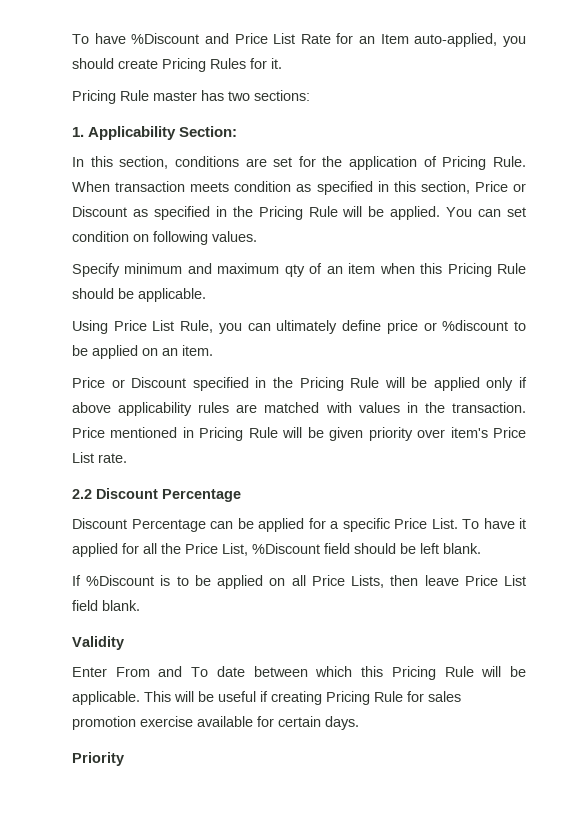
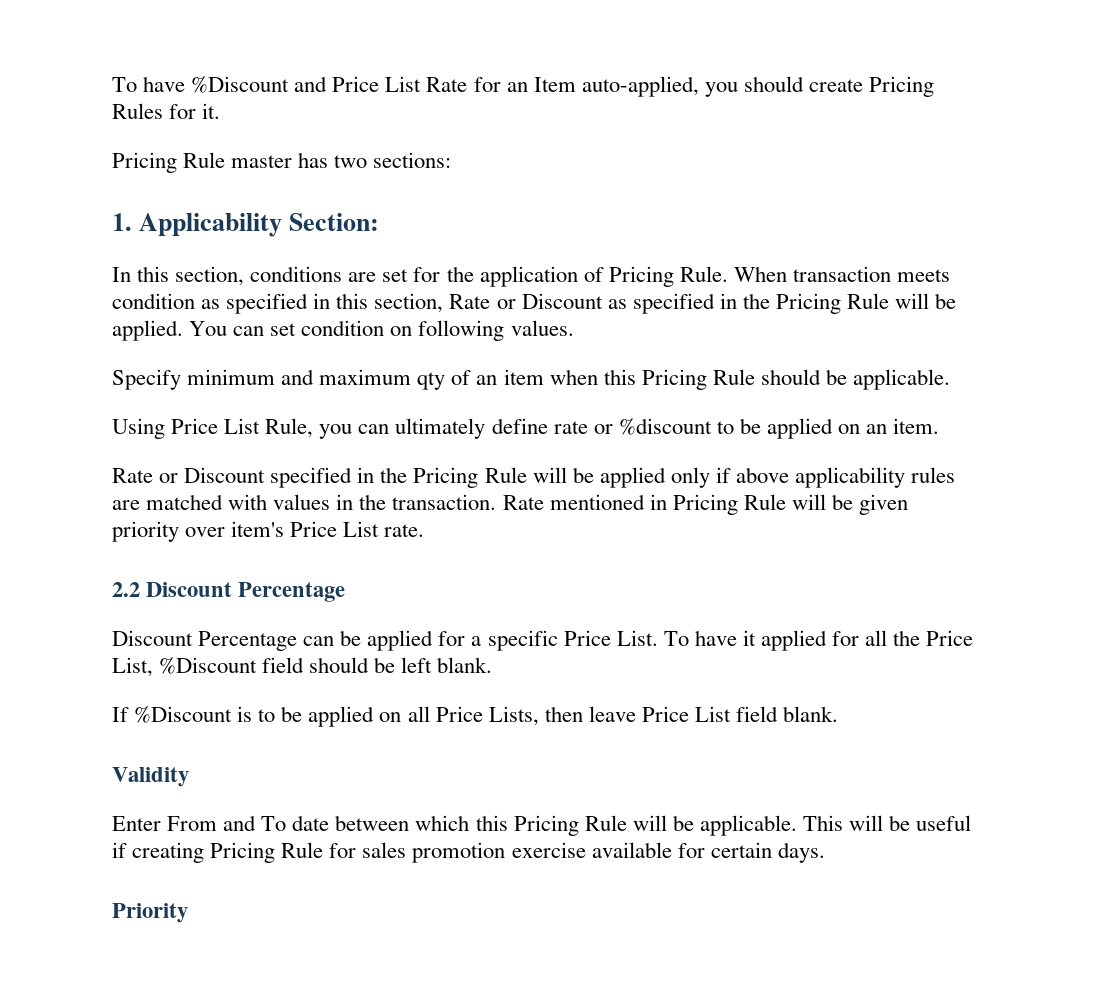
- When transaction meets condition as specified in this section, Price or Discount as specified in the Pricing Rule will be applied.
+ When transaction meets condition as specified in this section, Rate or Discount as specified in the Pricing Rule will be applied.
- Using Price List Rule, you can ultimately define price or %discount to be applied on an item.
+ Using Price List Rule, you can ultimately define rate or %discount to be applied on an item.
- Price or Discount specified in the Pricing Rule will be applied only if above applicability rules are matched with values in the transaction.
+ Rate or Discount specified in the Pricing Rule will be applied only if above applicability rules are matched with values in the transaction.
- Price mentioned in Pricing Rule will be given priority over item's Price List rate.
+ Rate mentioned in Pricing Rule will be given priority over item's Price List rate.

